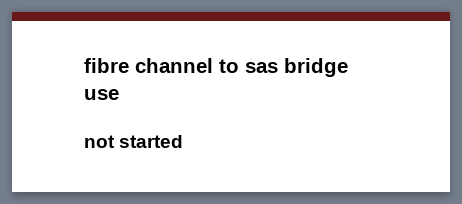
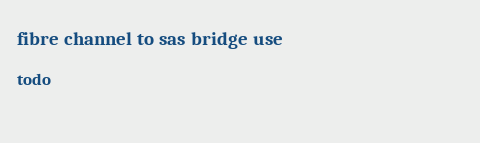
- not started
+ todo

